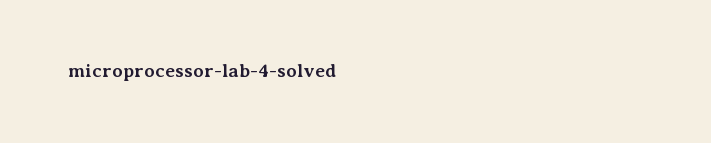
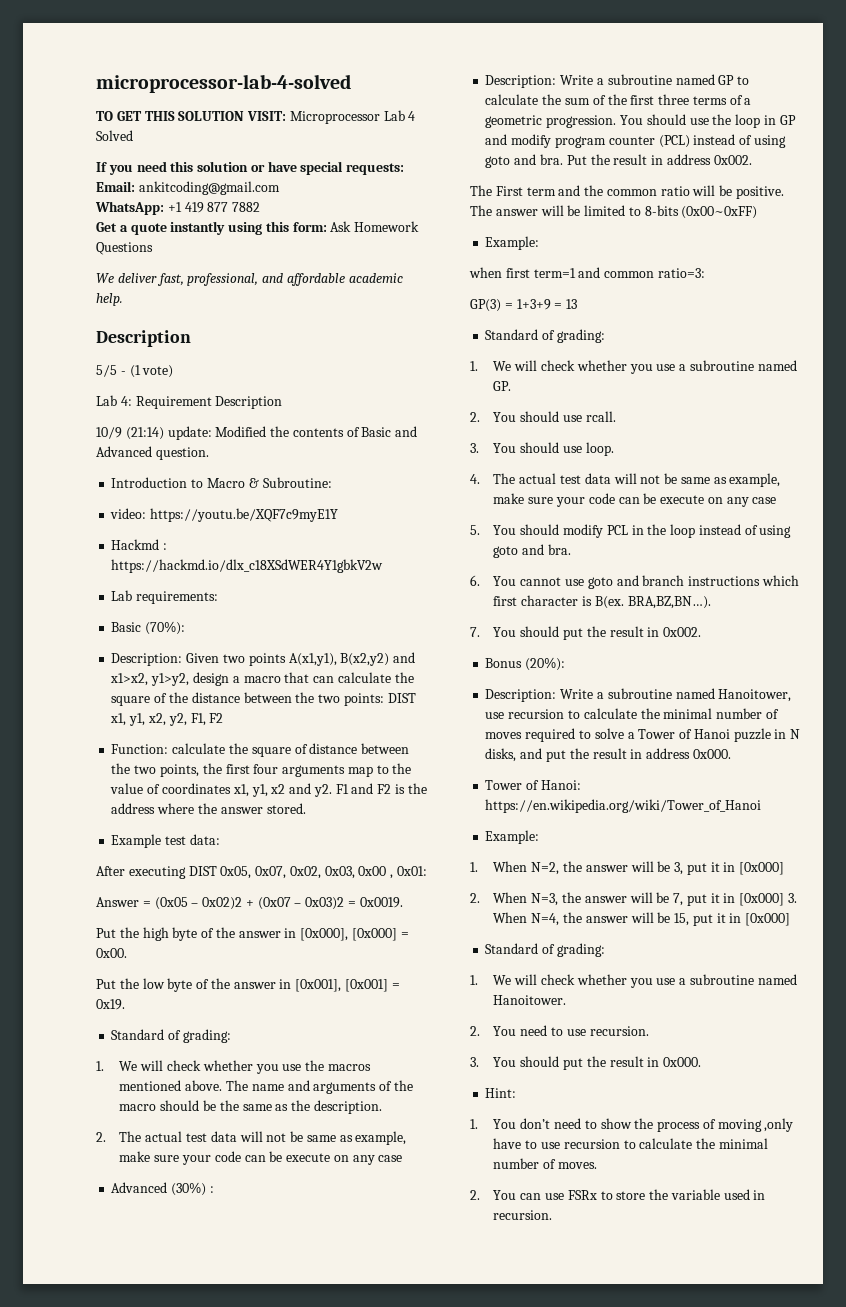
+ TO GET THIS SOLUTION VISIT: Microprocessor Lab 4 Solved
+ If you need this solution or have special requests: Email: ankitcoding@gmail.com
+ WhatsApp: +1 419 877 7882
+ Get a quote instantly using this form: Ask Homework Questions
+ We deliver fast, professional, and affordable academic help.
+ Description
+ 5/5 - (1 vote)
+ Lab 4: Requirement Description
+ 10/9 (21:14) update: Modified the contents of Basic and Advanced question.
+ Introduction to Macro & Subroutine:
+ video: https://youtu.be/XQF7c9myE1Y
+ Hackmd : https://hackmd.io/dlx_c18XSdWER4Y1gbkV2w
+ Lab requirements:
+ Basic (70%):
+ Description: Given two points A(x1,y1), B(x2,y2) and x1>x2, y1>y2, design a macro that can calculate the square of the distance between the two points: DIST x1, y1, x2, y2, F1, F2
+ Function: calculate the square of distance between the two points, the first four arguments map to the value of coordinates x1, y1, x2 and y2. F1 and F2 is the address where the answer stored.
+ Example test data:
+ After executing DIST 0x05, 0x07, 0x02, 0x03, 0x00 , 0x01:
+ Answer = (0x05 – 0x02)2 + (0x07 – 0x03)2 = 0x0019.
+ Put the high byte of the answer in [0x000], [0x000] = 0x00.
+ Put the low byte of the answer in [0x001], [0x001] = 0x19.
+ Standard of grading:
+ 1. We will check whether you use the macros mentioned above. The name and arguments of the macro should be the same as the description.
+ 2. The actual test data will not be same as example, make sure your code can be execute on any case
+ Advanced (30%) :
+ Description: Write a subroutine named GP to calculate the sum of the first three terms of a geometric progression. You should use the loop in GP and modify program counter (PCL) instead of using goto and bra. Put the result in address 0x002.
+ The First term and the common ratio will be positive. The answer will be limited to 8-bits (0x00~0xFF)
+ Example:
+ when first term=1 and common ratio=3:
+ GP(3) = 1+3+9 = 13
+ Standard of grading:
+ 1. We will check whether you use a subroutine named GP.
+ 2. You should use rcall.
+ 3. You should use loop.
+ 4. The actual test data will not be same as example, make sure your code can be execute on any case
+ 5. You should modify PCL in the loop instead of using goto and bra.
+ 6. You cannot use goto and branch instructions which first character is B(ex. BRA,BZ,BN…).
+ 7. You should put the result in 0x002.
+ Bonus (20%):
+ Description: Write a subroutine named Hanoitower, use recursion to calculate the minimal number of moves required to solve a Tower of Hanoi puzzle in N disks, and put the result in address 0x000.
+ Tower of Hanoi: https://en.wikipedia.org/wiki/Tower_of_Hanoi
+ Example:
+ 1. When N=2, the answer will be 3, put it in [0x000]
+ 2. When N=3, the answer will be 7, put it in [0x000] 3. When N=4, the answer will be 15, put it in [0x000]
+ Standard of grading:
+ 1. We will check whether you use a subroutine named Hanoitower.
+ 2. You need to use recursion.
+ 3. You should put the result in 0x000.
+ Hint:
+ 1. You don’t need to show the process of moving ,only have to use recursion to calculate the minimal number of moves.
+ 2. You can use FSRx to store the variable used in recursion.

